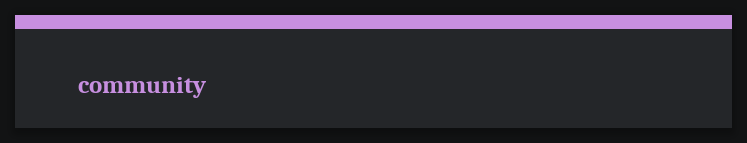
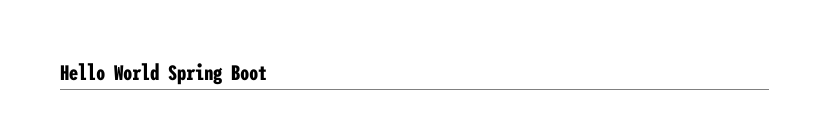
- community
+ Hello World Spring Boot

